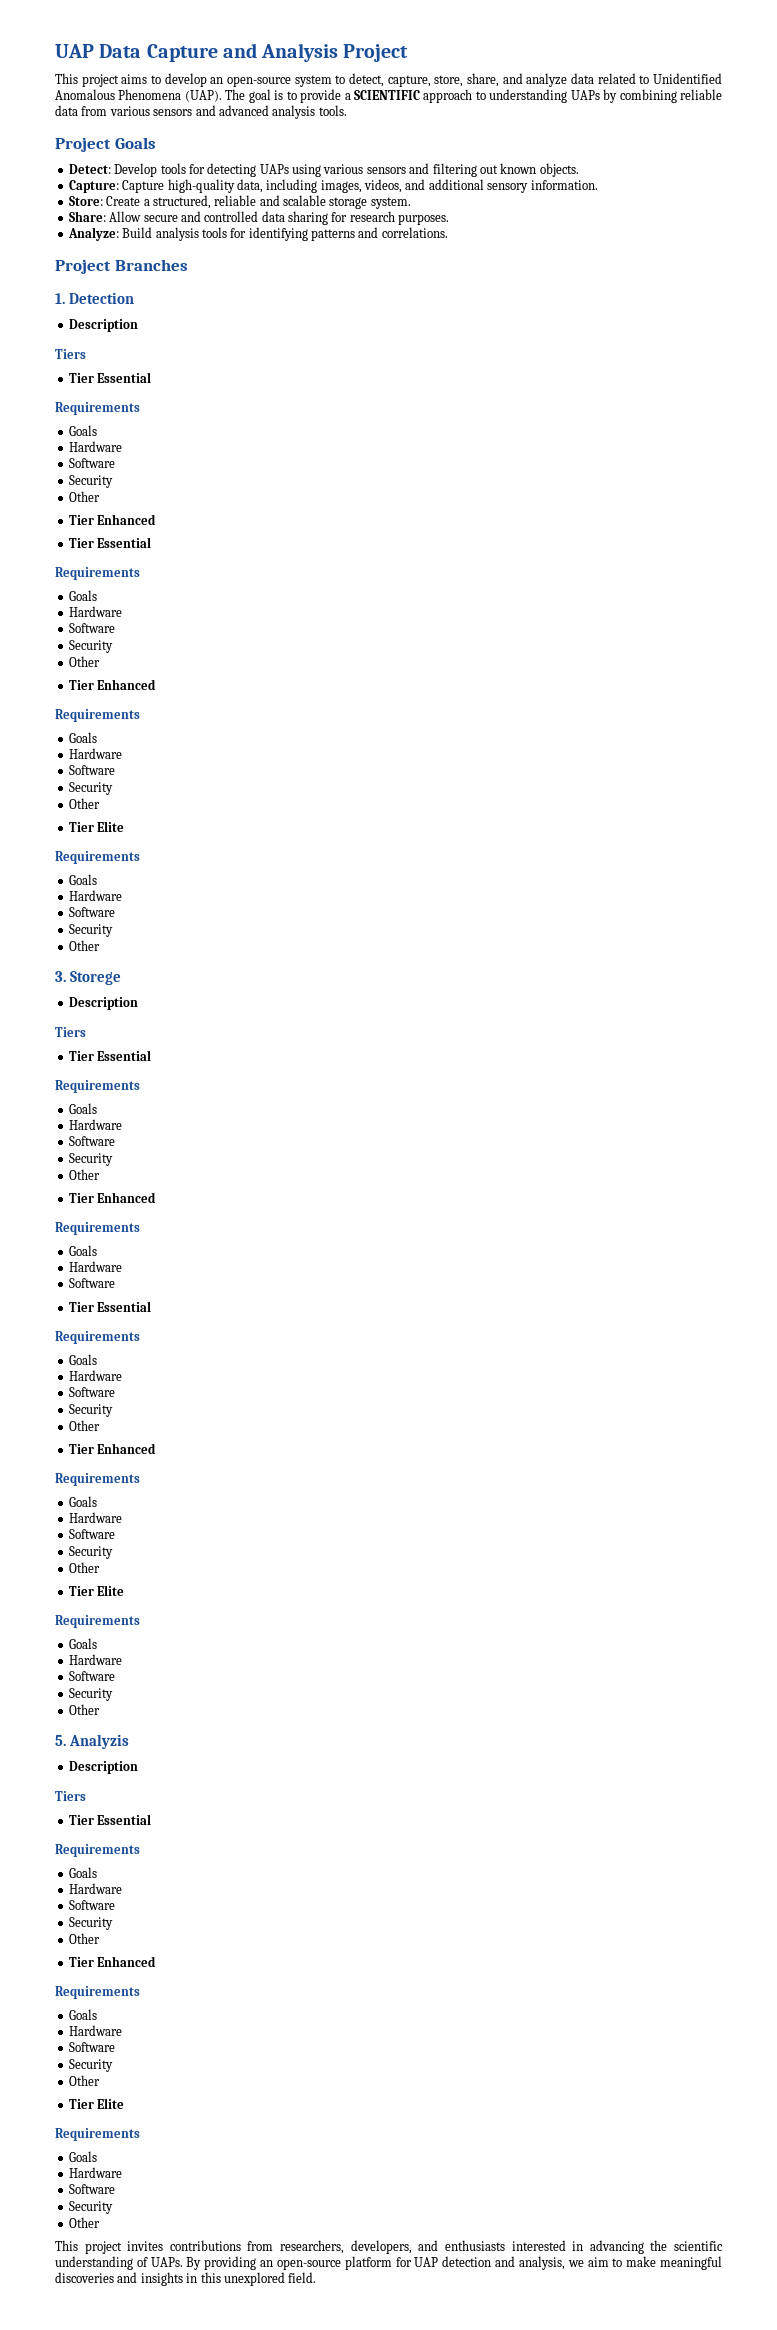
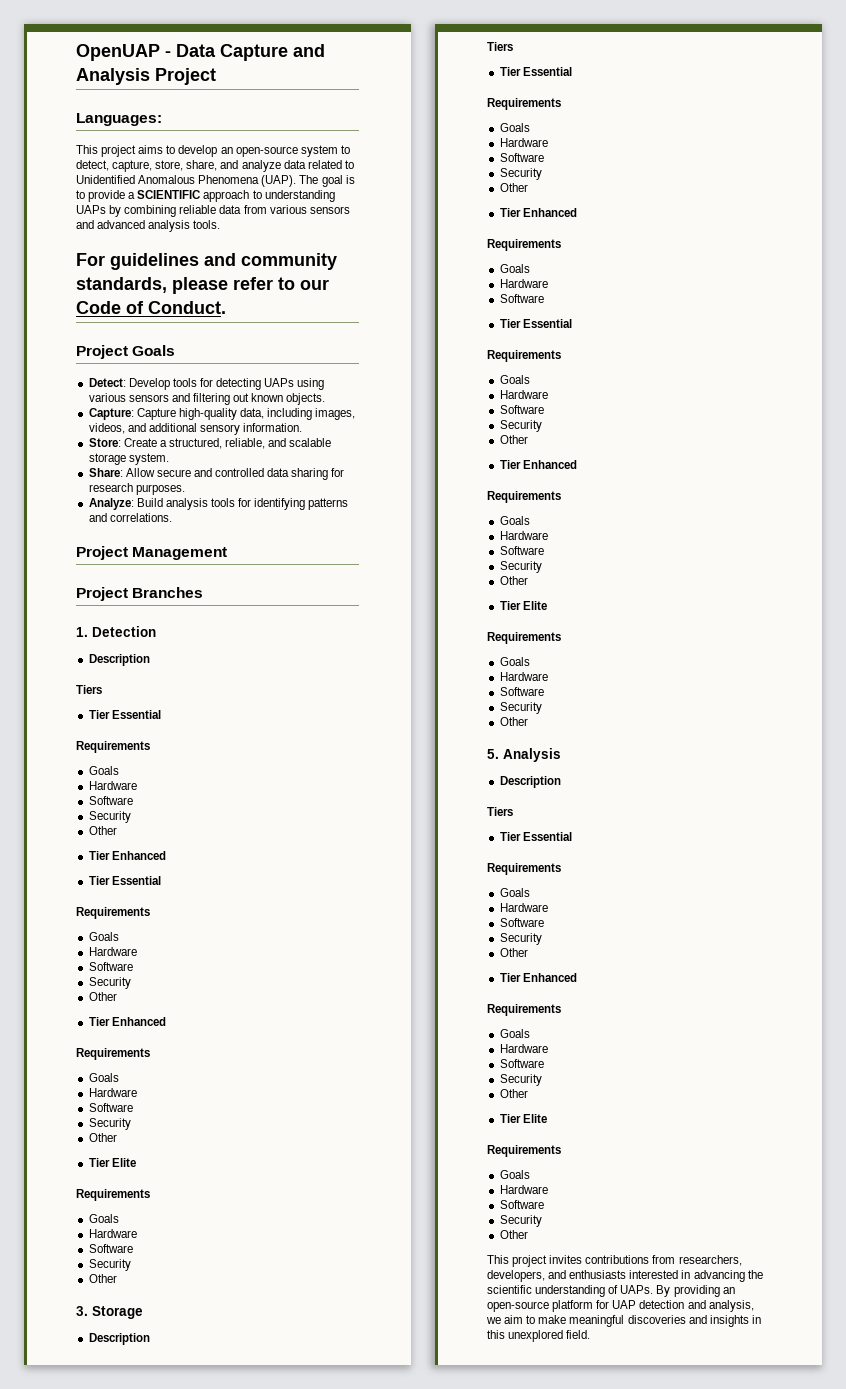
- UAP Data Capture and Analysis Project
+ OpenUAP - Data Capture and Analysis Project
+ Languages:
+ For guidelines and community standards, please refer to our Code of Conduct.
- Store: Create a structured, reliable and scalable storage system.
+ Store: Create a structured, reliable, and scalable storage system.
+ Project Management
- 3. Storege
+ 3. Storage
- 5. Analyzis
+ 5. Analysis

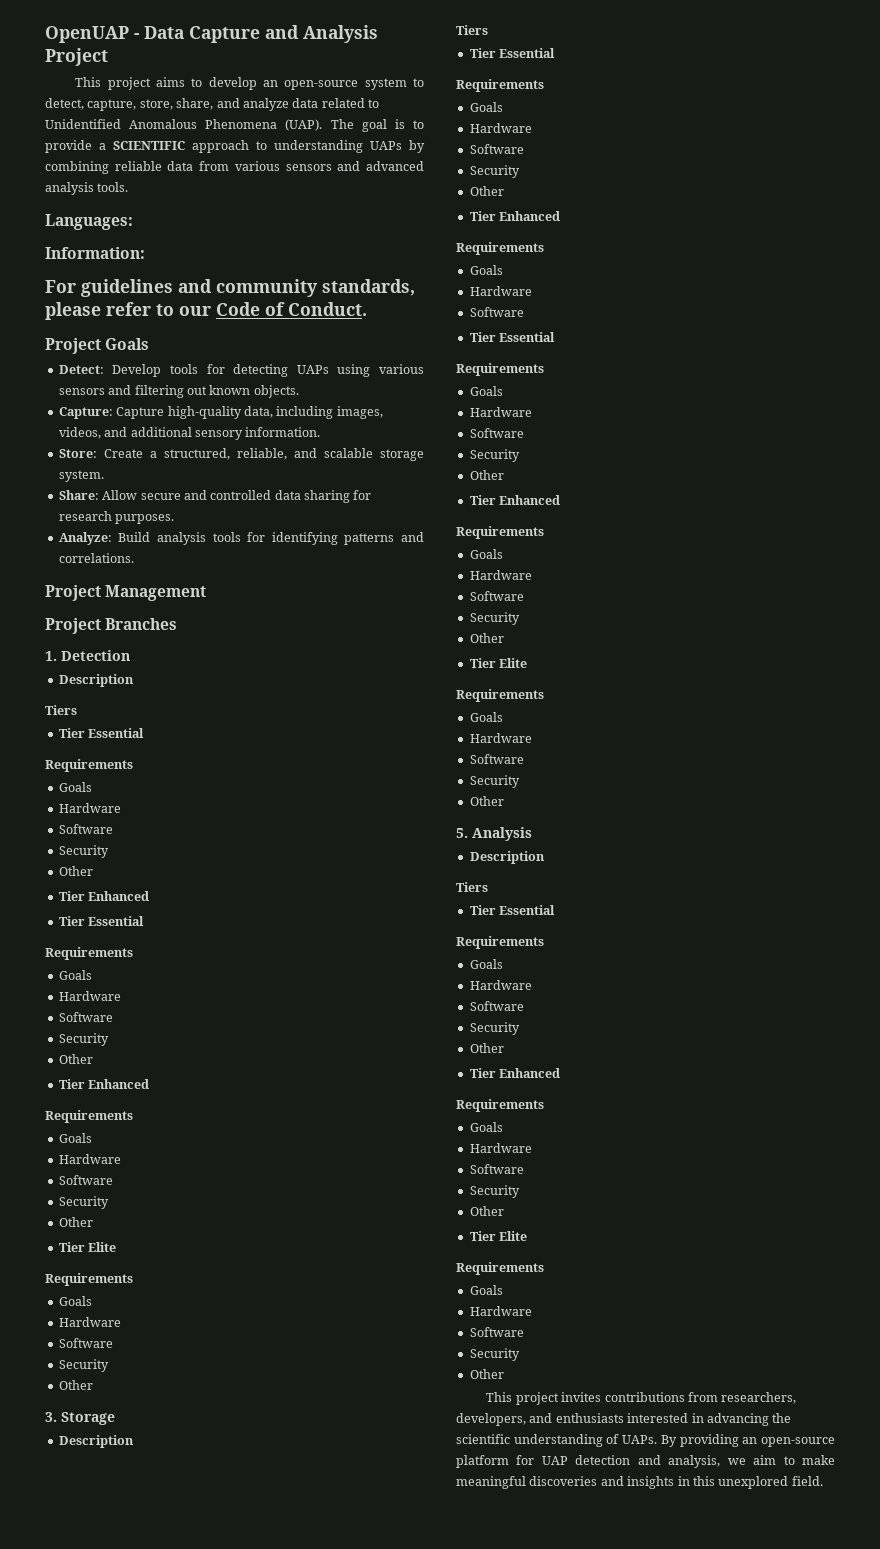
- Languages:
+ Languages:
+ Information:

